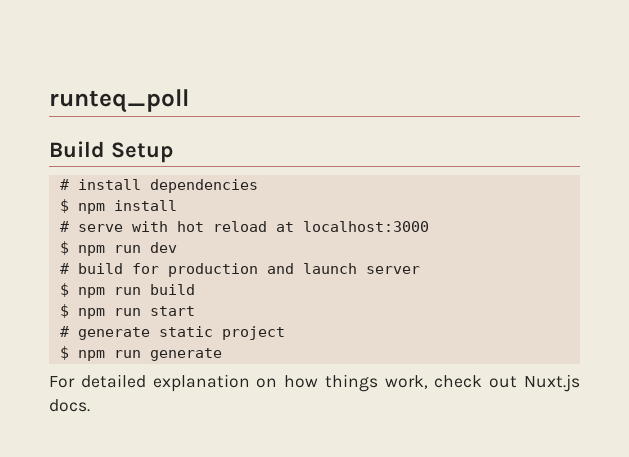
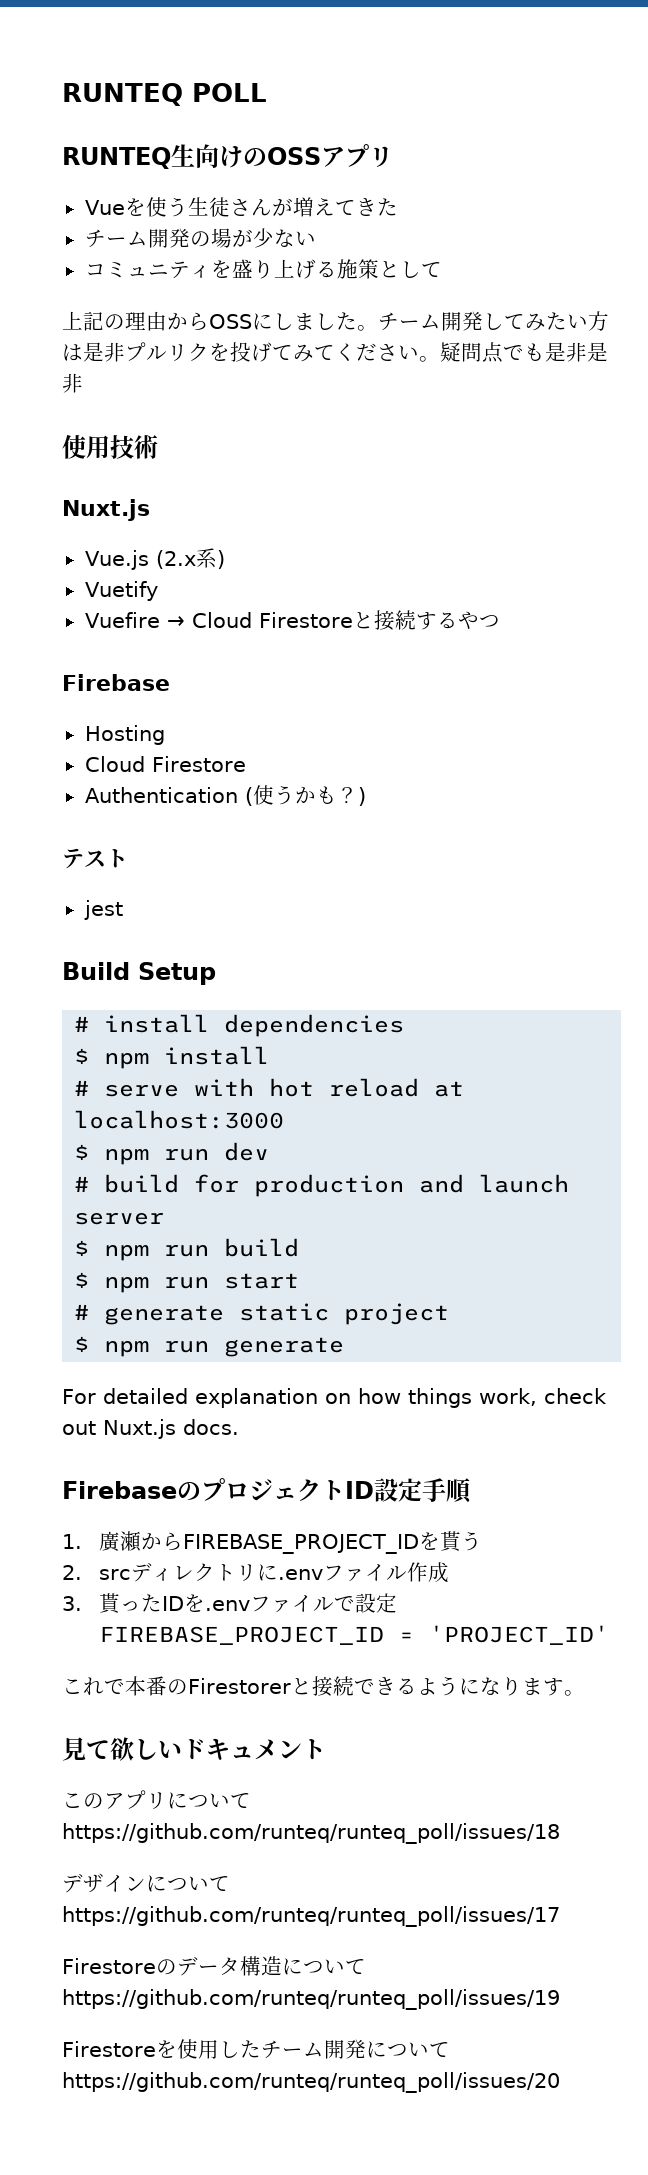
- runteq_poll
+ RUNTEQ POLL
+ RUNTEQ生向けのOSSアプリ
+ Vueを使う生徒さんが増えてきた
+ チーム開発の場が少ない
+ コミュニティを盛り上げる施策として
+ 上記の理由からOSSにしました。チーム開発してみたい方は是非プルリクを投げてみてください。疑問点でも是非是非
+ 使用技術
+ Nuxt.js
+ Vue.js (2.x系)
+ Vuetify
+ Vuefire → Cloud Firestoreと接続するやつ
+ Firebase
+ Hosting
+ Cloud Firestore
+ Authentication (使うかも？)
+ テスト
+ jest
+ FirebaseのプロジェクトID設定手順
+ 1.廣瀬からFIREBASE_PROJECT_IDを貰う
+ 2. srcディレクトリに.envファイル作成
+ 3.貰ったIDを.envファイルで設定FIREBASE_PROJECT_ID = 'PROJECT_ID'
+ これで本番のFirestorerと接続できるようになります。
+ 見て欲しいドキュメント
+ このアプリについてhttps://github.com/runteq/runteq_poll/issues/18
+ デザインについてhttps://github.com/runteq/runteq_poll/issues/17
+ Firestoreのデータ構造についてhttps://github.com/runteq/runteq_poll/issues/19
+ Firestoreを使用したチーム開発についてhttps://github.com/runteq/runteq_poll/issues/20

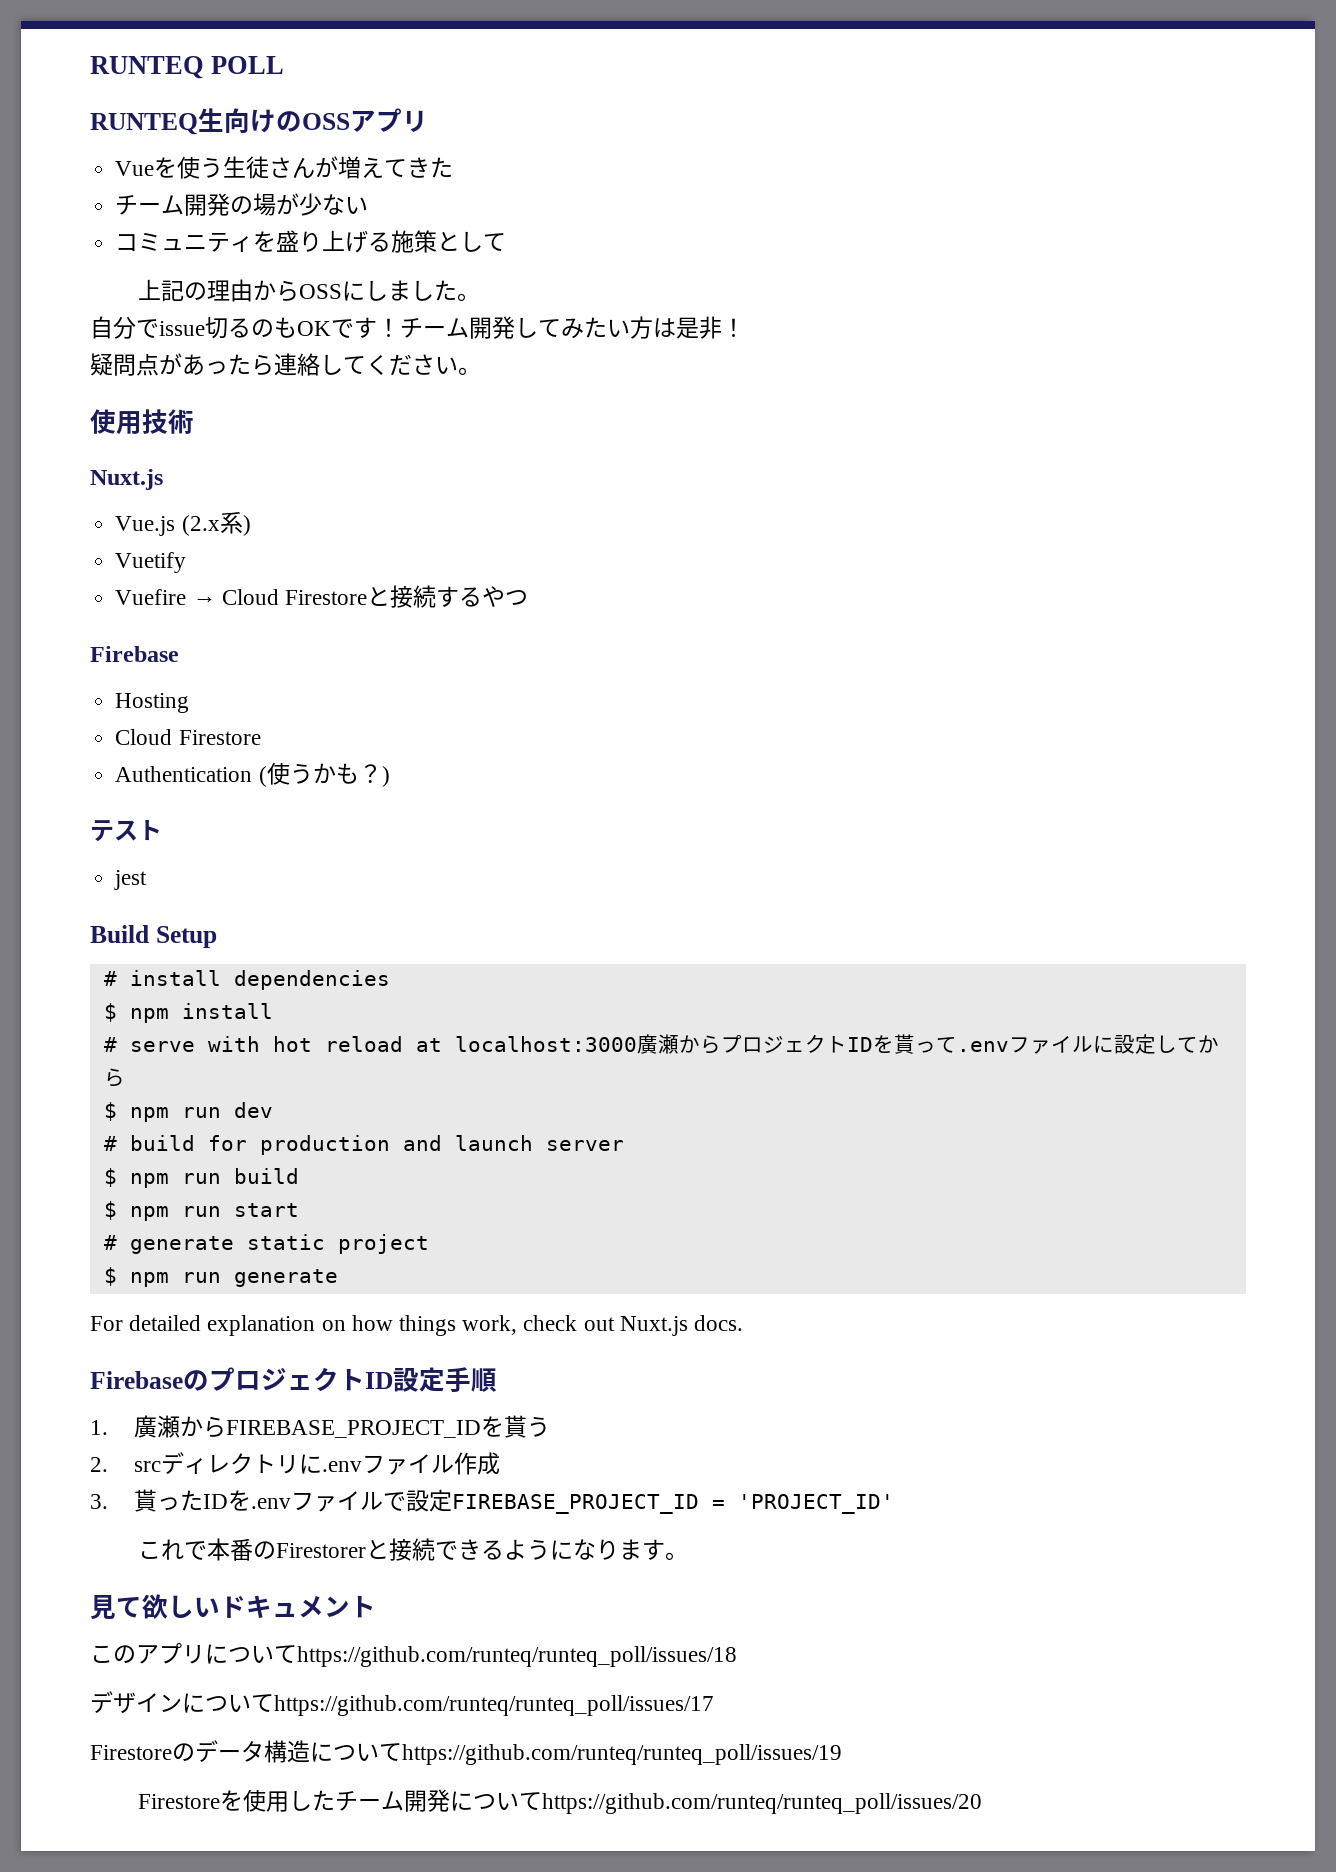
- 上記の理由からOSSにしました。チーム開発してみたい方は是非プルリクを投げてみてください。疑問点でも是非是非
+ 上記の理由からOSSにしました。
+ 自分でissue切るのもOKです！チーム開発してみたい方は是非！
+ 疑問点があったら連絡してください。
- # serve with hot reload at localhost:3000
+ # serve with hot reload at localhost:3000廣瀬からプロジェクトIDを貰って.envファイルに設定してから

